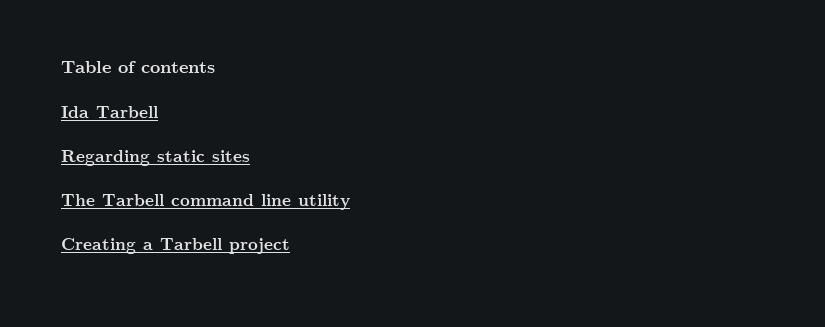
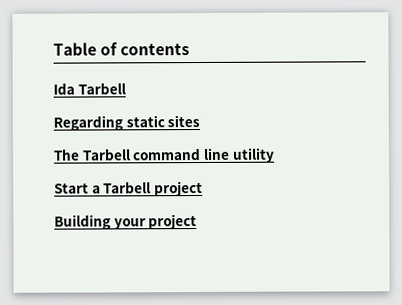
- Creating a Tarbell project
+ Start a Tarbell project
+ Building your project

